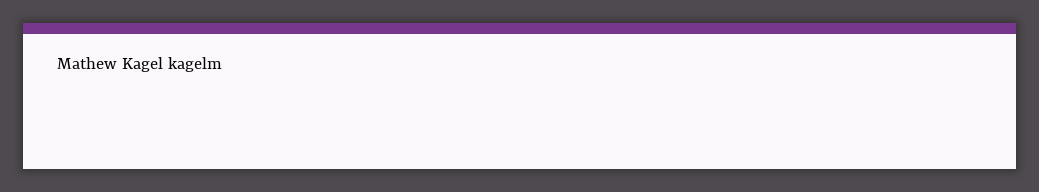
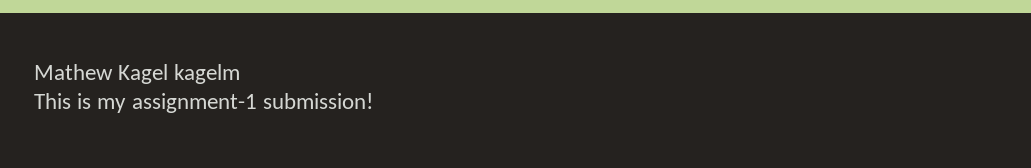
+ This is my assignment-1 submission!

